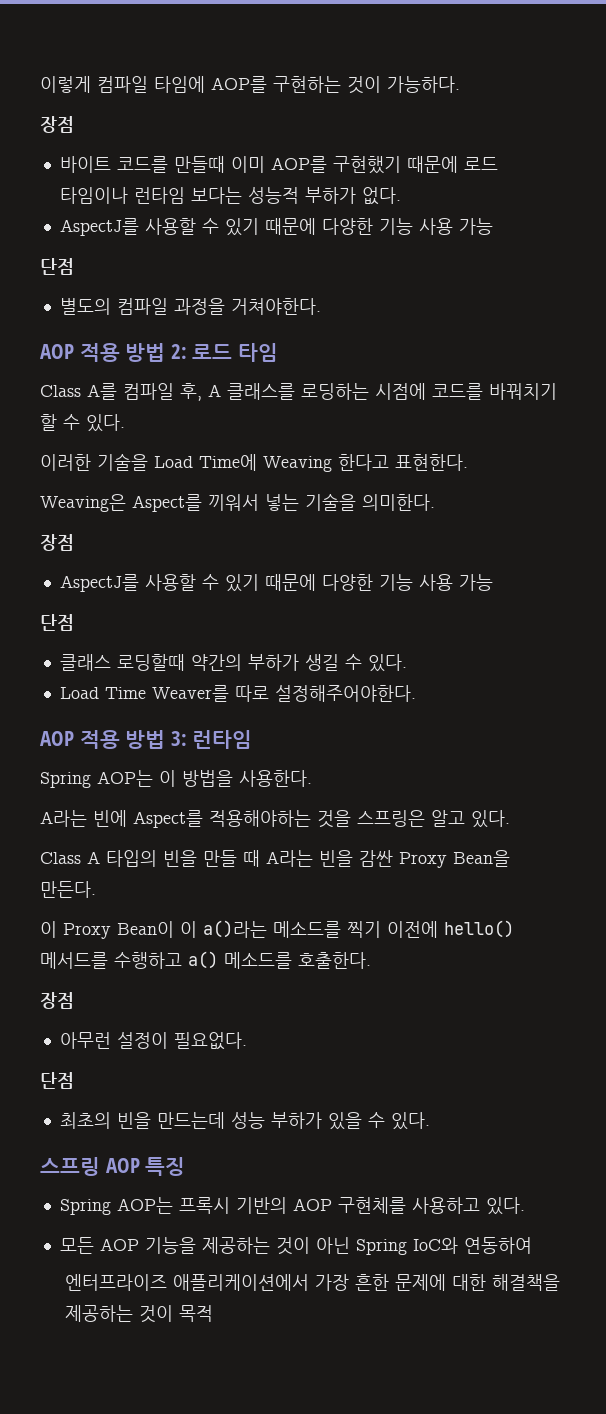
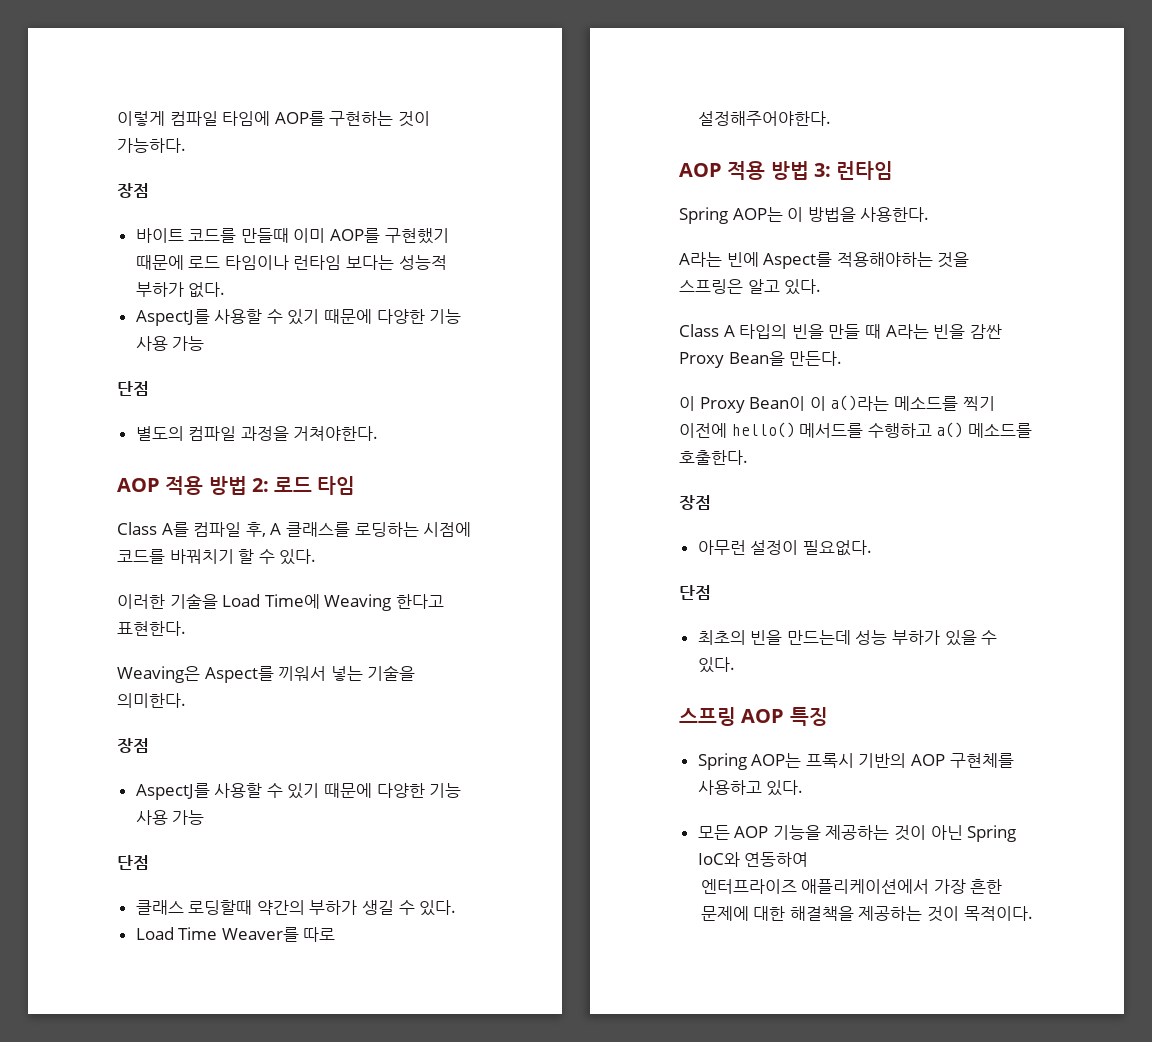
- 엔터프라이즈 애플리케이션에서 가장 흔한 문제에 대한 해결책을 제공하는 것이 목적
+ 엔터프라이즈 애플리케이션에서 가장 흔한 문제에 대한 해결책을 제공하는 것이 목적이다.

